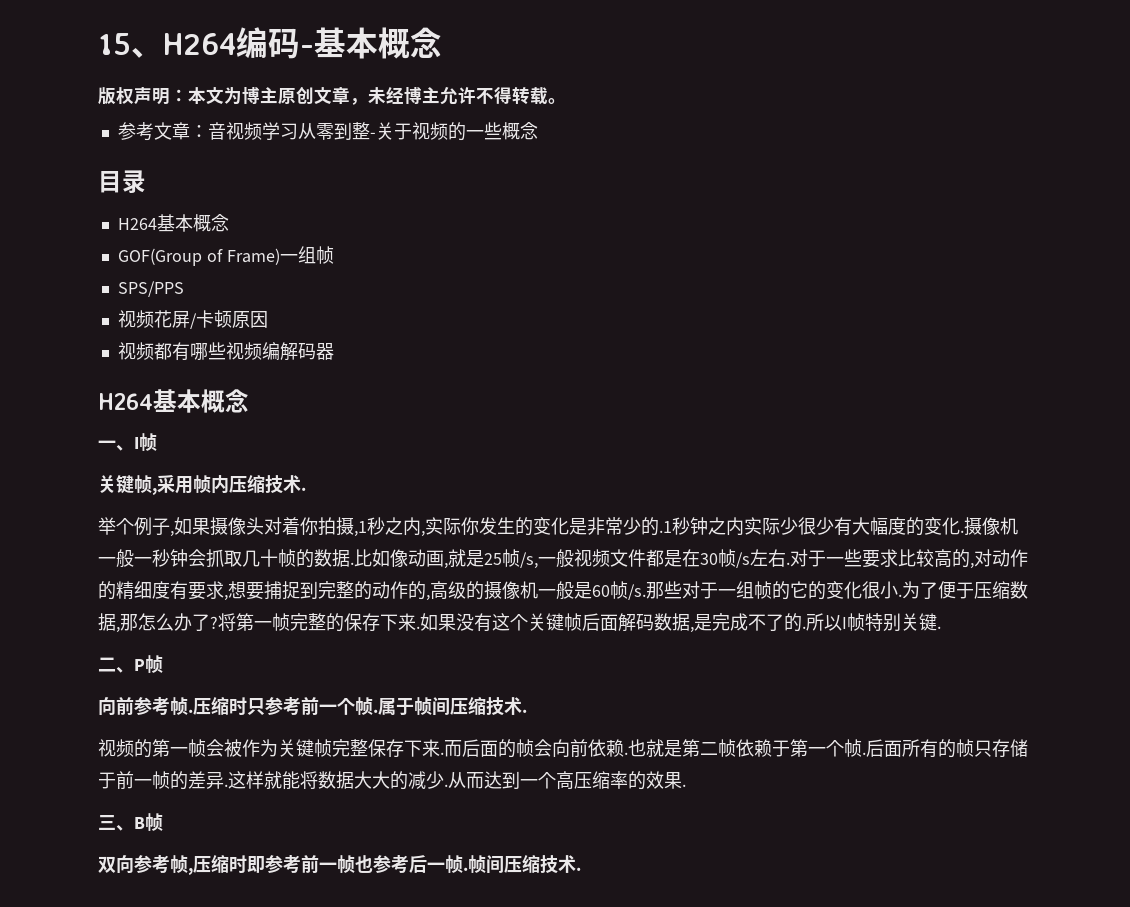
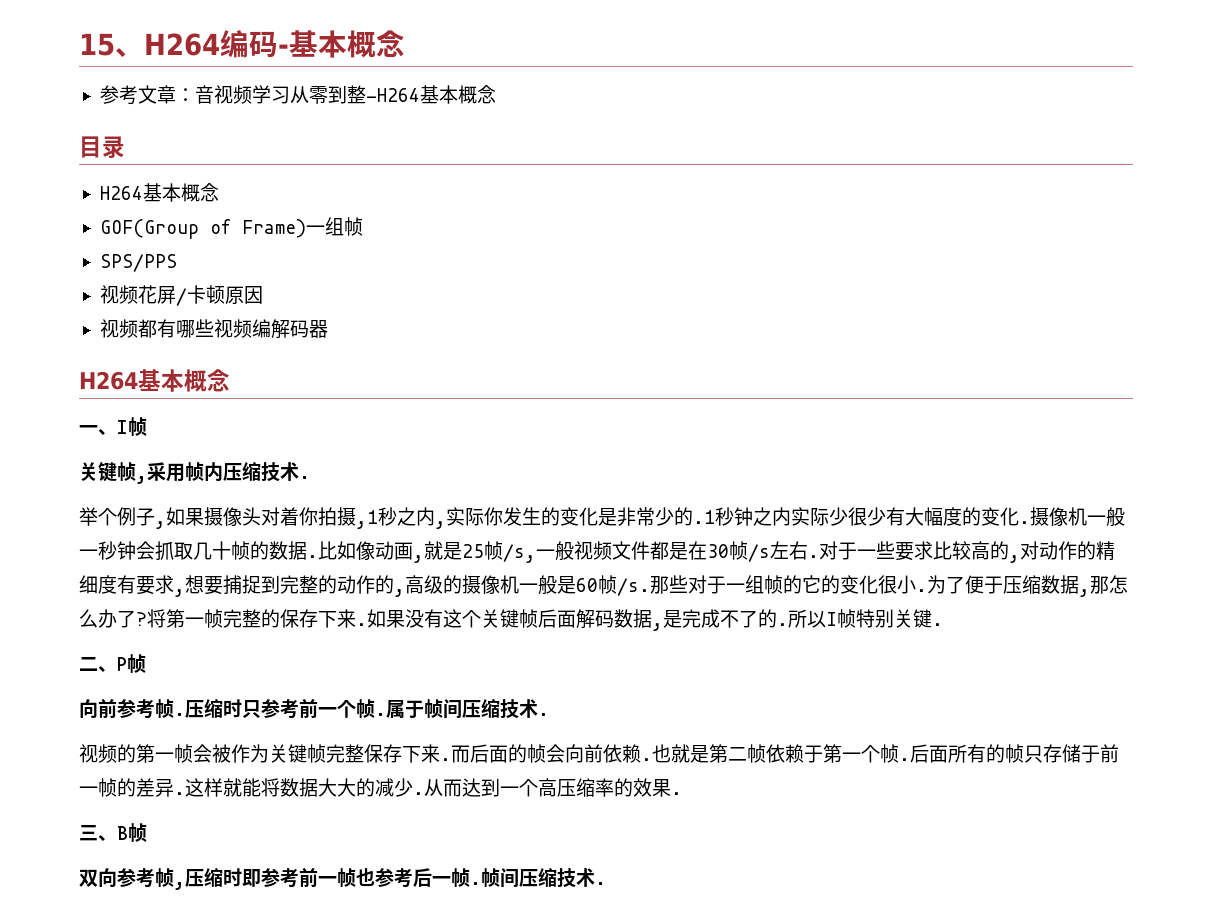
- 版权声明：本文为博主原创文章，未经博主允许不得转载。
- 参考文章：音视频学习从零到整-关于视频的一些概念
+ 参考文章：音视频学习从零到整-H264基本概念

